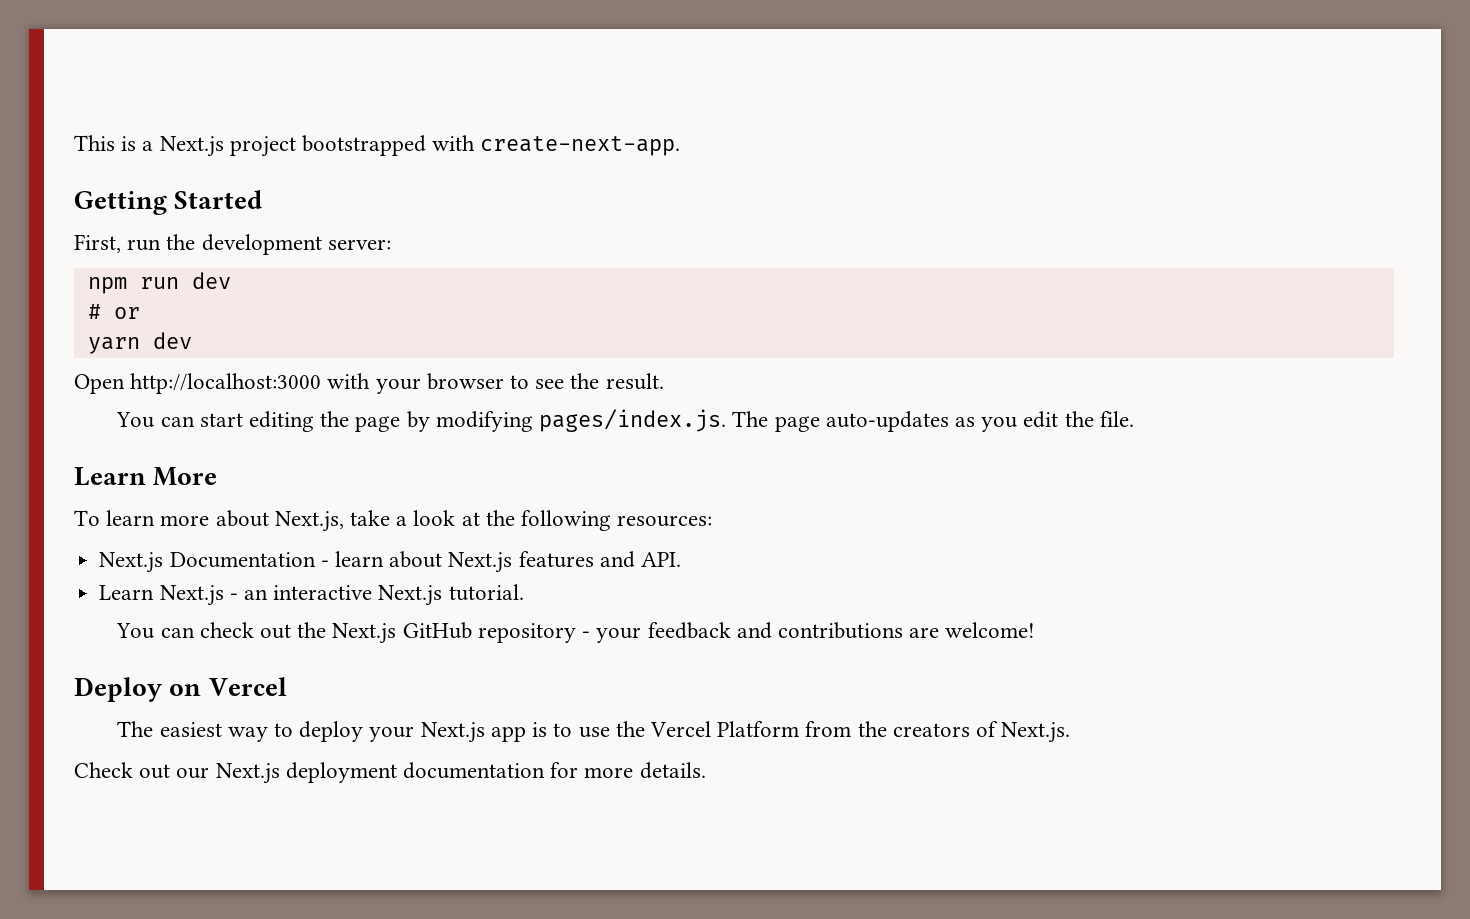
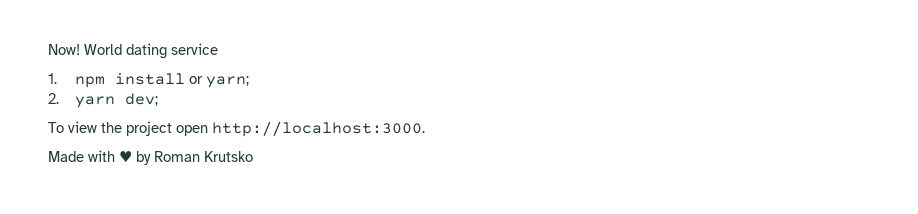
- This is a Next.js project bootstrapped with create-next-app.
- Getting Started
- First, run the development server:
- npm run dev
- # or
- yarn dev
- Open http://localhost:3000 with your browser to see the result.
- You can start editing the page by modifying pages/index.js. The page auto-updates as you edit the file.
- Learn More
- To learn more about Next.js, take a look at the following resources:
- Next.js Documentation - learn about Next.js features and API.
- Learn Next.js - an interactive Next.js tutorial.
- You can check out the Next.js GitHub repository - your feedback and contributions are welcome!
- Deploy on Vercel
- The easiest way to deploy your Next.js app is to use the Vercel Platform from the creators of Next.js.
- Check out our Next.js deployment documentation for more details.
+ Now! World dating service
+ 1. npm install or yarn;
+ 2. yarn dev;
+ To view the project open http://localhost:3000.
+ Made with ♥ by Roman Krutsko

